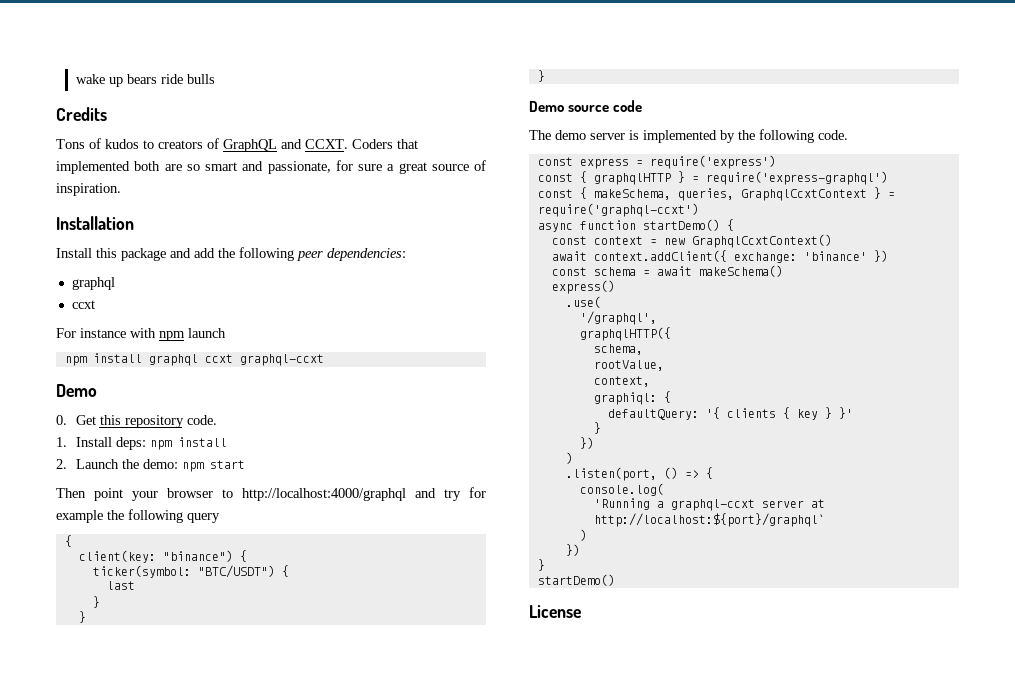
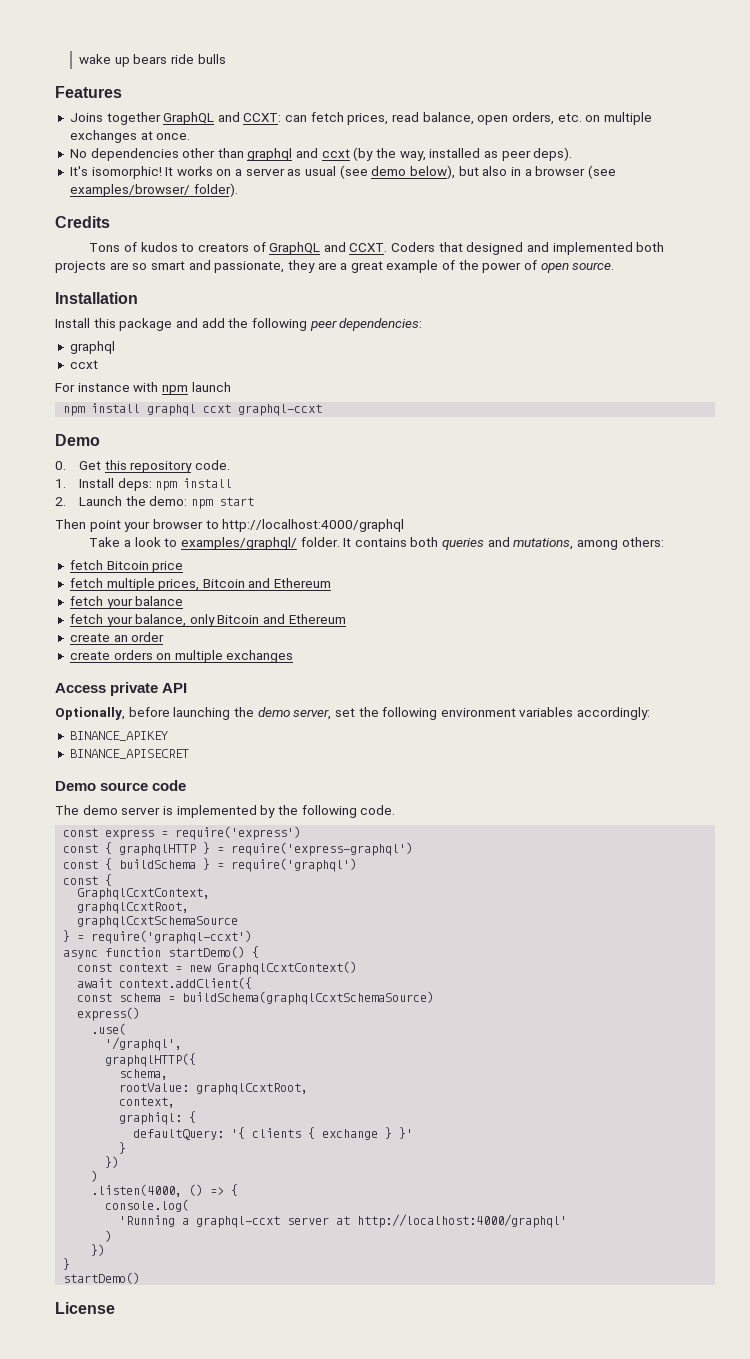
+ Features
+ Joins together GraphQL and CCXT: can fetch prices, read balance, open orders, etc. on multiple exchanges at once.
+ No dependencies other than graphql and ccxt (by the way, installed as peer deps).
+ It's isomorphic! It works on a server as usual (see demo below), but also in a browser (see examples/browser/ folder).
- Coders that implemented both are so smart and passionate, for sure a great source of inspiration.
+ Coders that designed and implemented both projects are so smart and passionate, they are a great example of the power of open source.
- Then point your browser to http://localhost:4000/graphql and try for example the following query
- {
- client(key: "binance") {
- ticker(symbol: "BTC/USDT") {
- last
- }
- }
- }
+ Then point your browser to http://localhost:4000/graphql
+ Take a look to examples/graphql/ folder. It contains both queries and mutations, among others:
+ fetch Bitcoin price
+ fetch multiple prices, Bitcoin and Ethereum
+ fetch your balance
+ fetch your balance, only Bitcoin and Ethereum
+ create an order
+ create orders on multiple exchanges
+ Access private API
+ Optionally, before launching the demo server, set the following environment variables accordingly:
+ BINANCE_APIKEY
+ BINANCE_APISECRET
- const { makeSchema, queries, GraphqlCcxtContext } = require('graphql-ccxt')
+ const { buildSchema } = require('graphql')
+ const {
+ GraphqlCcxtContext,
+ graphqlCcxtRoot,
+ graphqlCcxtSchemaSource
+ } = require('graphql-ccxt')
- await context.addClient({ exchange: 'binance' })
+ await context.addClient({
- const schema = await makeSchema()
+ const schema = buildSchema(graphqlCcxtSchemaSource)
- rootValue,
+ rootValue: graphqlCcxtRoot,
- defaultQuery: '{ clients { key } }'
+ defaultQuery: '{ clients { exchange } }'
- .listen(port, () => {
+ .listen(4000, () => {
- 'Running a graphql-ccxt server at http://localhost:${port}/graphql`
+ 'Running a graphql-ccxt server at http://localhost:4000/graphql'

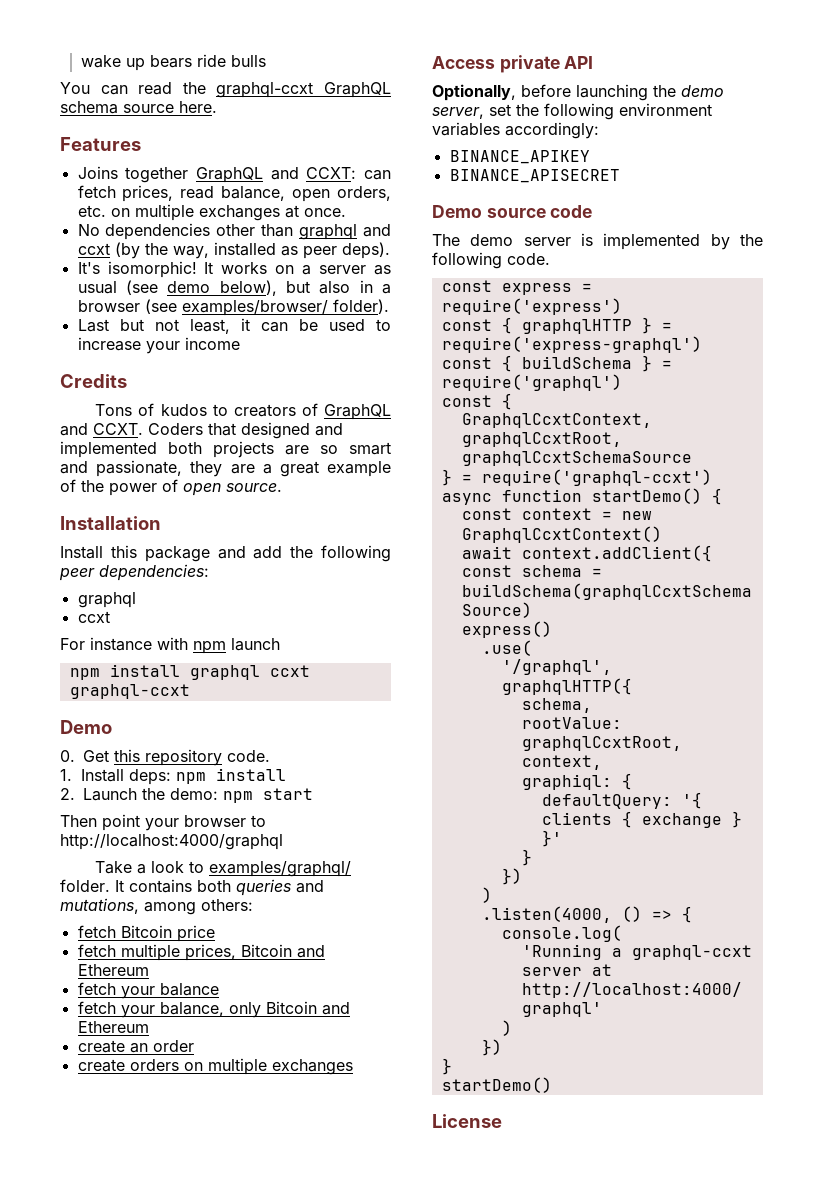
+ You can read the graphql-ccxt GraphQL schema source here.
+ Last but not least, it can be used to increase your income

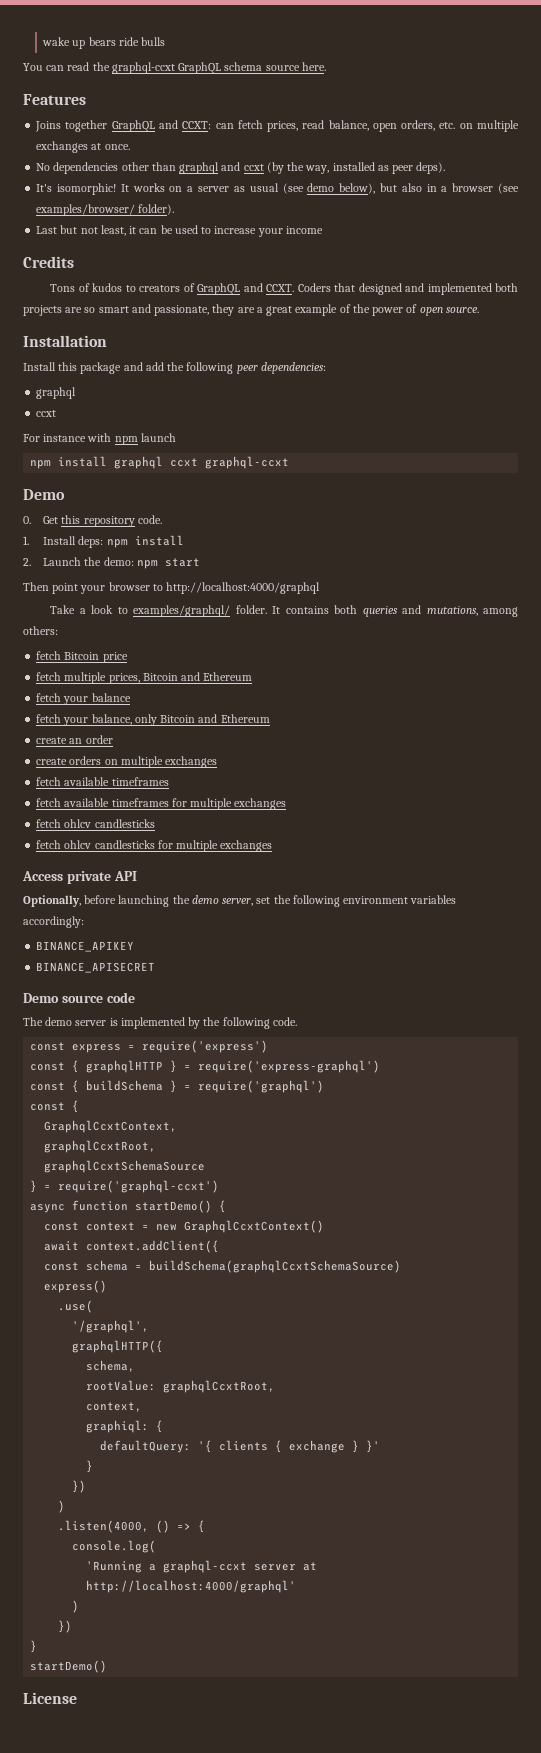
  create orders on multiple exchanges
+ fetch available timeframes
+ fetch available timeframes for multiple exchanges
+ fetch ohlcv candlesticks
+ fetch ohlcv candlesticks for multiple exchanges

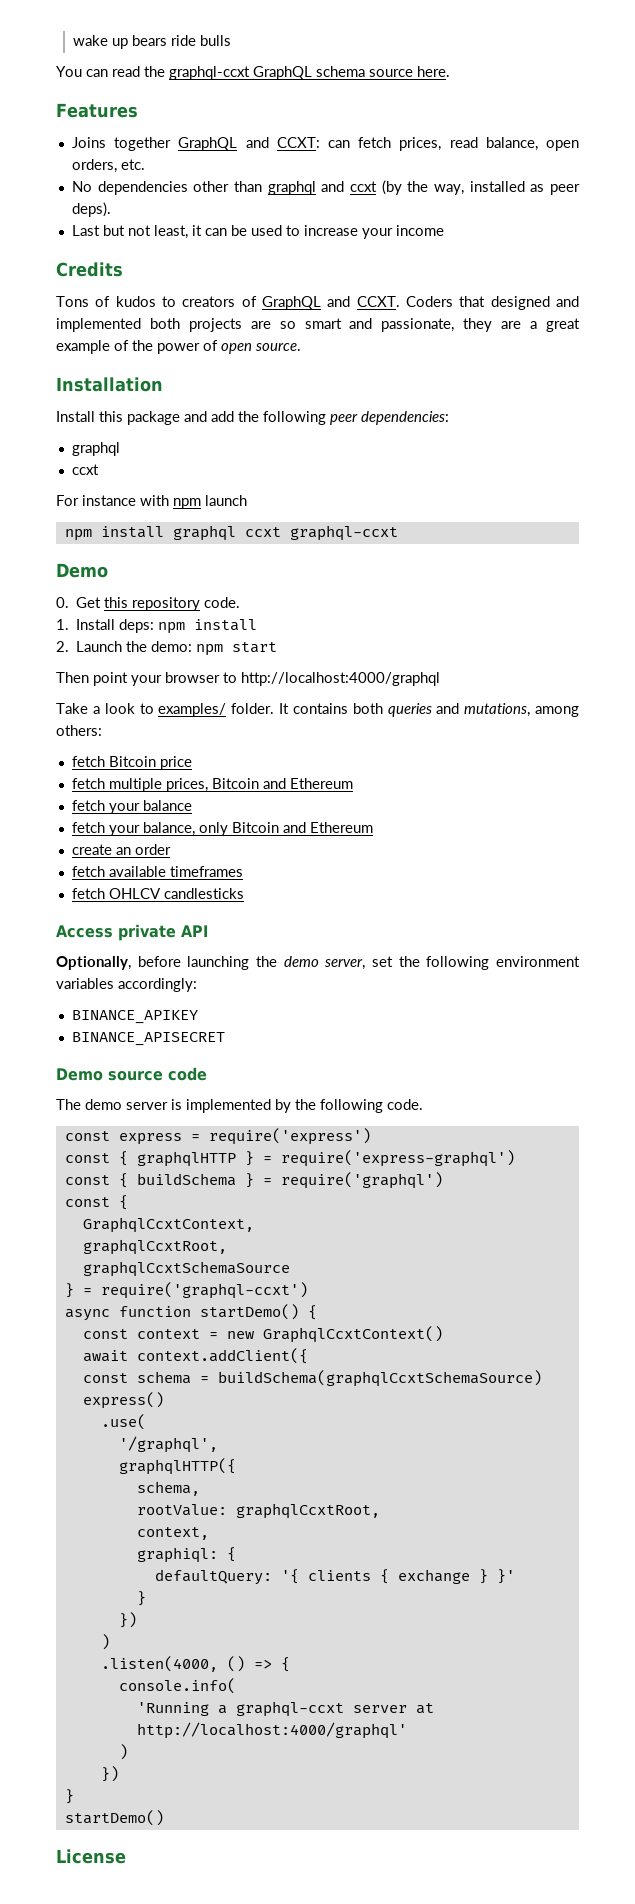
- Joins together GraphQL and CCXT: can fetch prices, read balance, open orders, etc. on multiple exchanges at once.
+ Joins together GraphQL and CCXT: can fetch prices, read balance, open orders, etc.
- It's isomorphic! It works on a server as usual (see demo below), but also in a browser (see examples/browser/ folder).
- Take a look to examples/graphql/ folder.
+ Take a look to examples/ folder.
- create orders on multiple exchanges
- fetch available timeframes for multiple exchanges
- fetch ohlcv candlesticks
- fetch ohlcv candlesticks for multiple exchanges
+ fetch OHLCV candlesticks
- console.log(
+ console.info(

